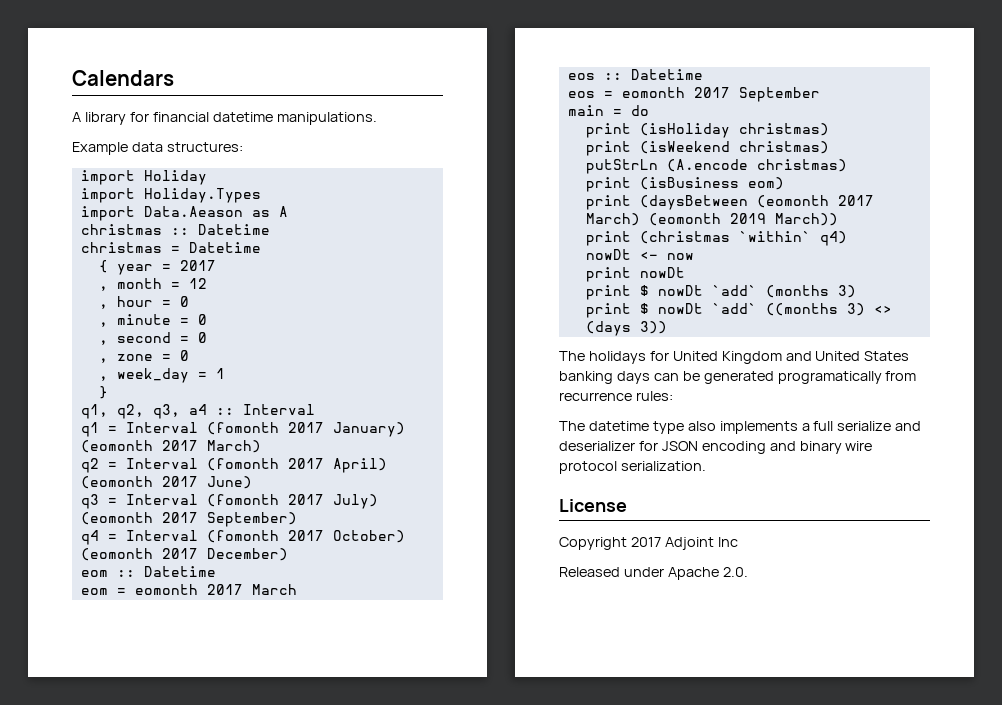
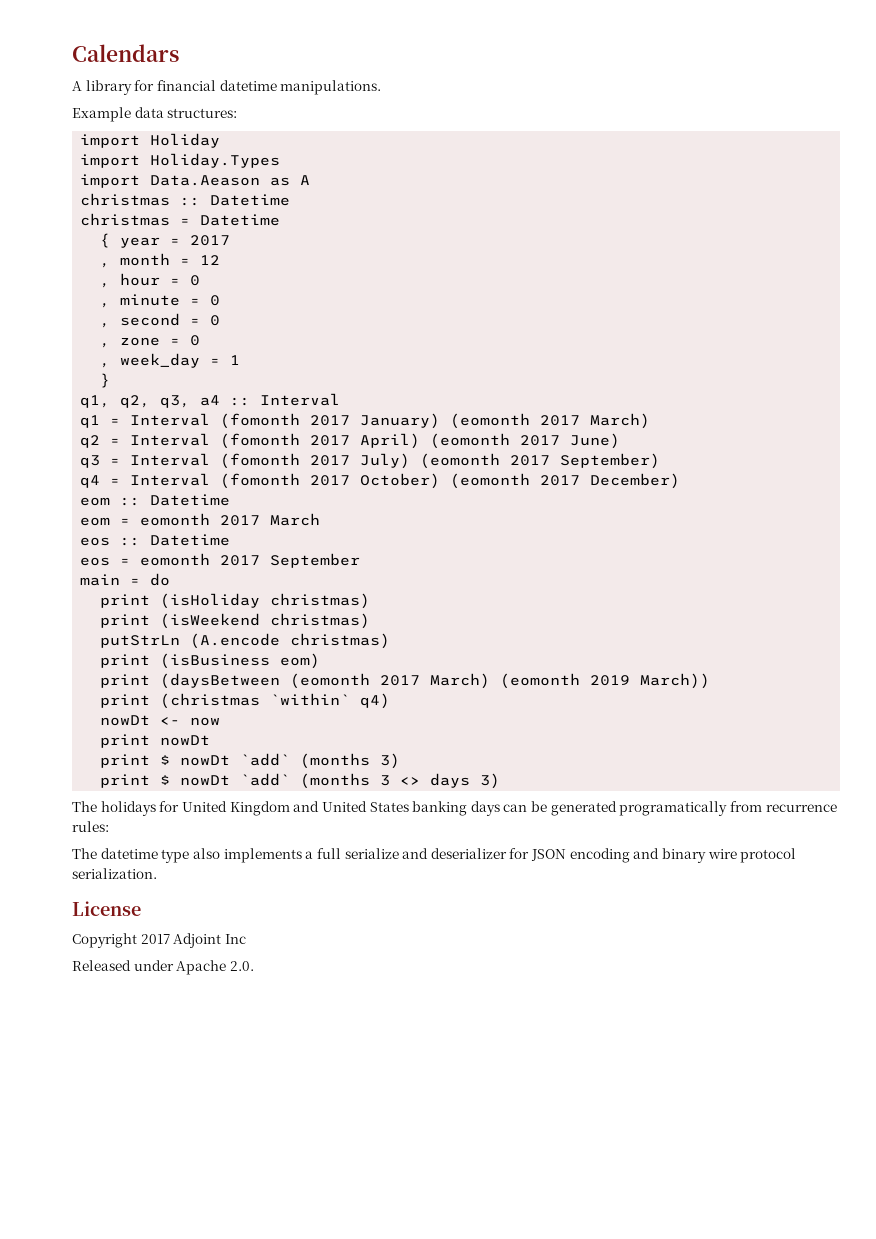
- print $ nowDt `add` ((months 3) <> (days 3))
+ print $ nowDt `add` (months 3 <> days 3)

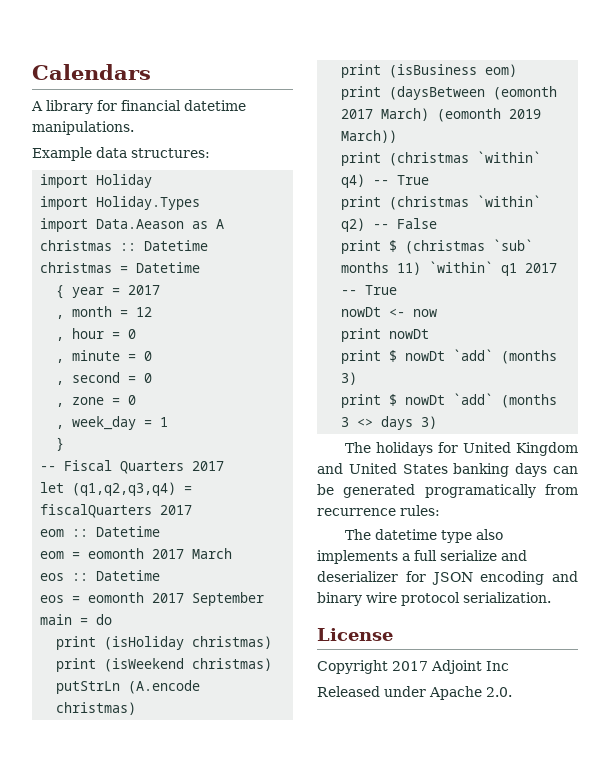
- q1, q2, q3, a4 :: Interval
- q1 = Interval (fomonth 2017 January) (eomonth 2017 March)
- q2 = Interval (fomonth 2017 April) (eomonth 2017 June)
- q3 = Interval (fomonth 2017 July) (eomonth 2017 September)
- q4 = Interval (fomonth 2017 October) (eomonth 2017 December)
+ -- Fiscal Quarters 2017
+ let (q1,q2,q3,q4) = fiscalQuarters 2017
- print (christmas `within` q4)
+ print (christmas `within` q4) -- True
+ print (christmas `within` q2) -- False
+ print $ (christmas `sub` months 11) `within` q1 2017 -- True

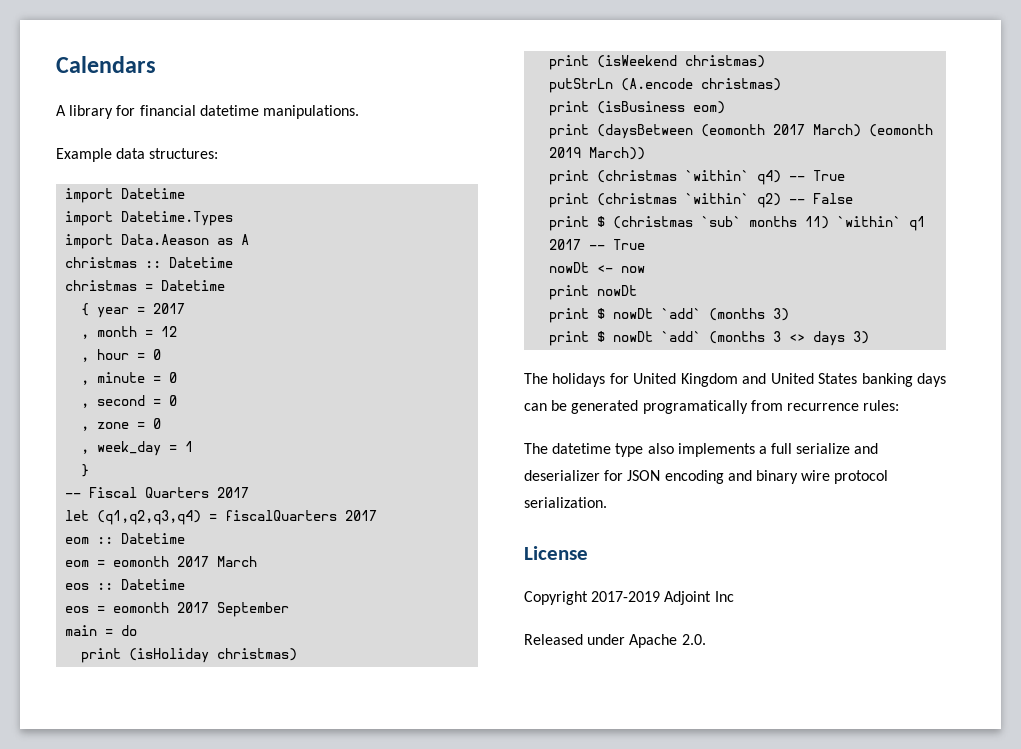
- import Holiday
- import Holiday.Types
+ import Datetime
+ import Datetime.Types
- Copyright 2017 Adjoint Inc
+ Copyright 2017-2019 Adjoint Inc

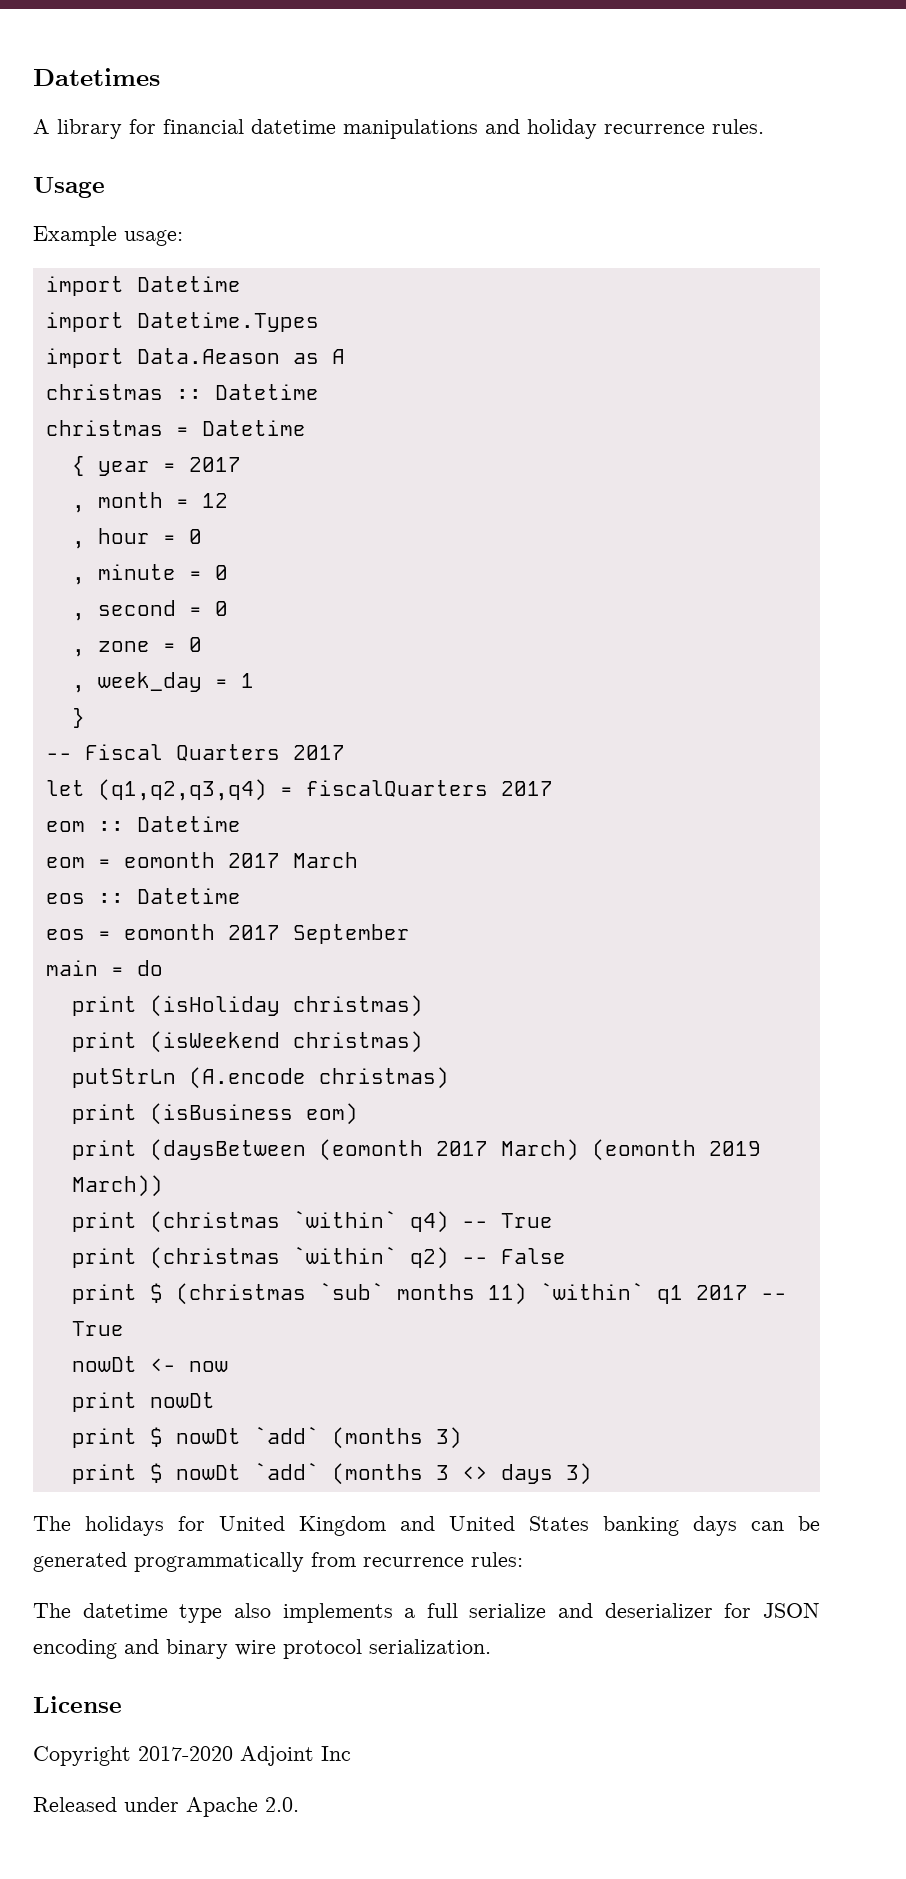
- Calendars
+ Datetimes
- A library for financial datetime manipulations.
+ A library for financial datetime manipulations and holiday recurrence rules.
+ Usage
- Example data structures:
+ Example usage:
- The holidays for United Kingdom and United States banking days can be generated programatically from recurrence rules:
+ The holidays for United Kingdom and United States banking days can be generated programmatically from recurrence rules:
- Copyright 2017-2019 Adjoint Inc
+ Copyright 2017-2020 Adjoint Inc

